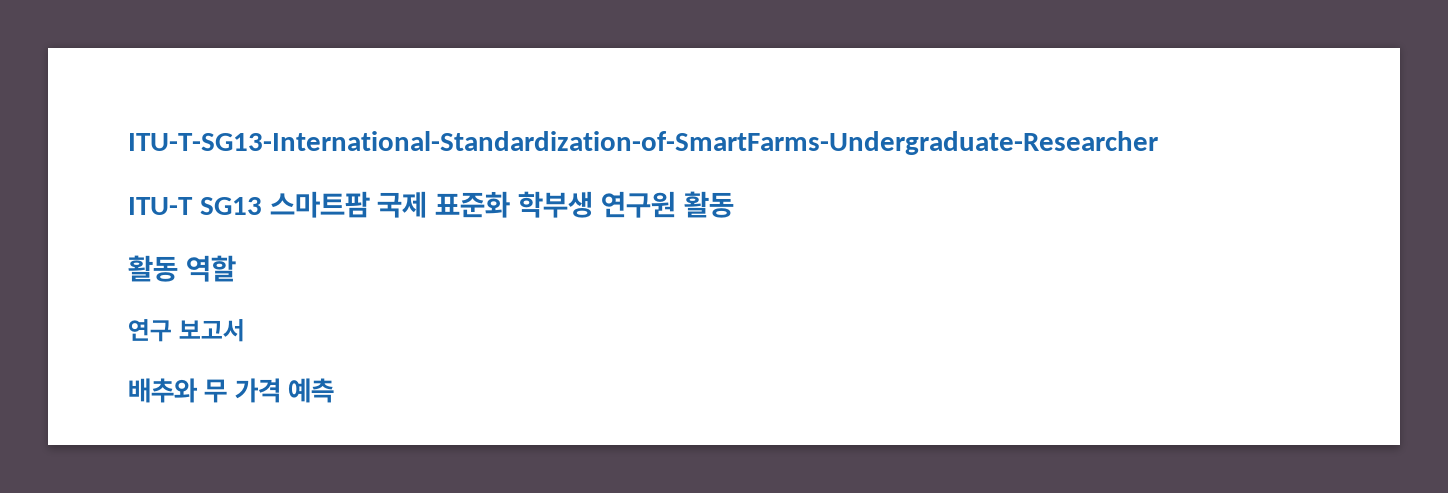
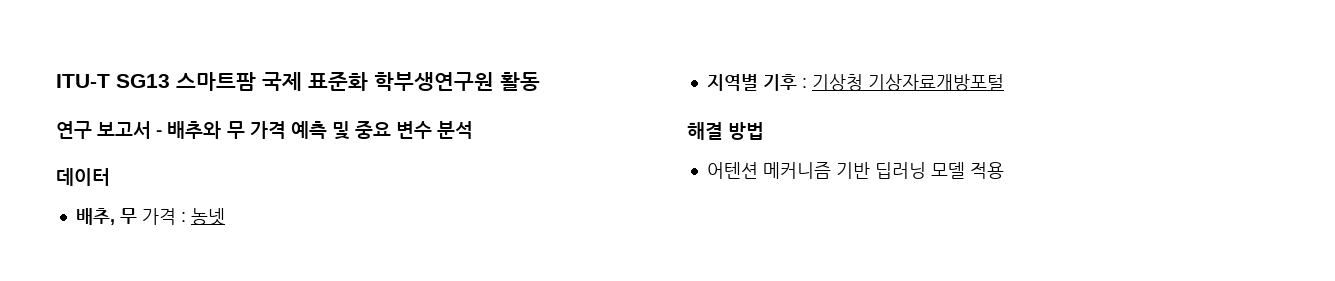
- ITU-T-SG13-International-Standardization-of-SmartFarms-Undergraduate-Researcher
- ITU-T SG13 스마트팜 국제 표준화 학부생 연구원 활동
- 활동 역할
+ ITU-T SG13 스마트팜 국제 표준화 학부생연구원 활동
- 연구 보고서
- 배추와 무 가격 예측
+ 연구 보고서 - 배추와 무 가격 예측 및 중요 변수 분석
+ 데이터
+ 배추, 무 가격 : 농넷
+ 지역별 기후 : 기상청 기상자료개방포털
+ 해결 방법
+ 어텐션 메커니즘 기반 딥러닝 모델 적용

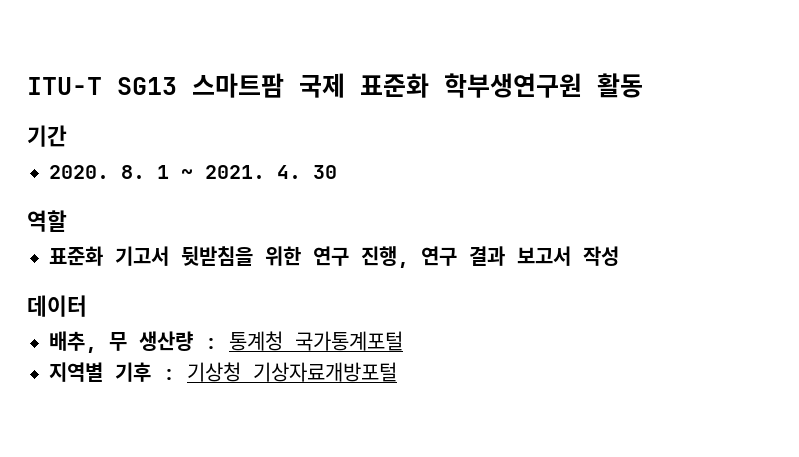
- 연구 보고서 - 배추와 무 가격 예측 및 중요 변수 분석
+ 기간
+ 2020. 8. 1 ~ 2021. 4. 30
+ 역할
+ 표준화 기고서 뒷받침을 위한 연구 진행, 연구 결과 보고서 작성
- 배추, 무 가격 : 농넷
+ 배추, 무 생산량 : 통계청 국가통계포털
- 해결 방법
- 어텐션 메커니즘 기반 딥러닝 모델 적용

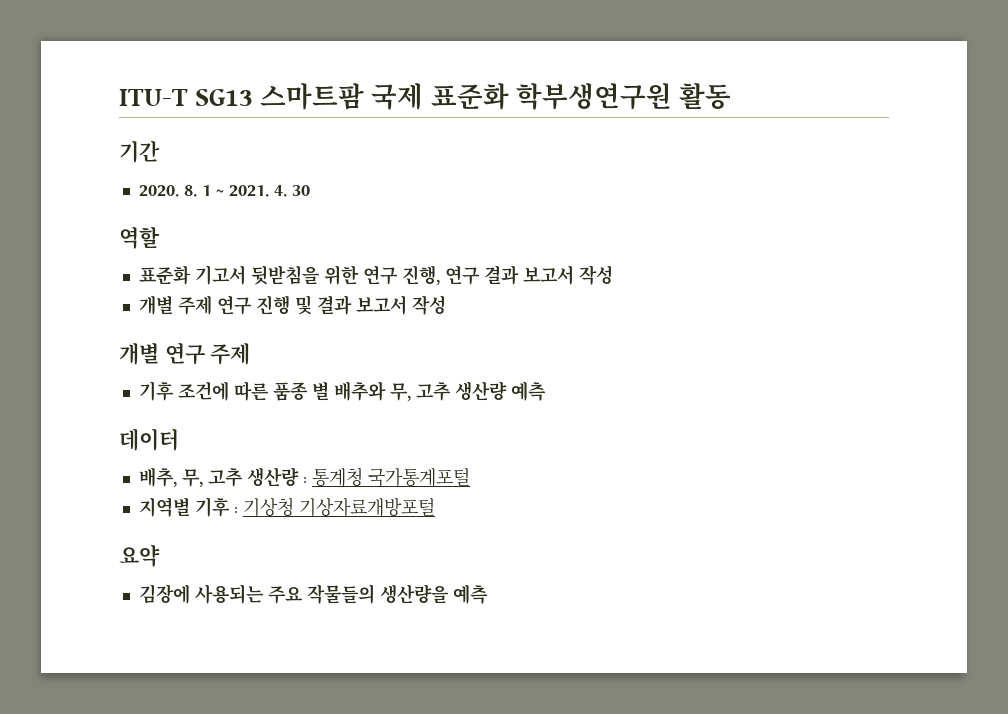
+ 개별 주제 연구 진행 및 결과 보고서 작성
+ 개별 연구 주제
+ 기후 조건에 따른 품종 별 배추와 무, 고추 생산량 예측
- 배추, 무 생산량 : 통계청 국가통계포털
+ 배추, 무, 고추 생산량 : 통계청 국가통계포털
+ 요약
+ 김장에 사용되는 주요 작물들의 생산량을 예측

